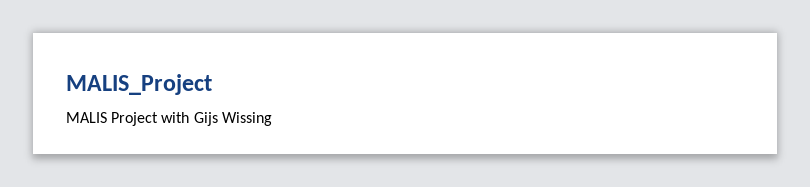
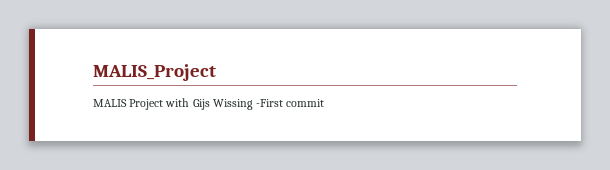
- MALIS Project with Gijs Wissing
+ MALIS Project with Gijs Wissing -First commit

